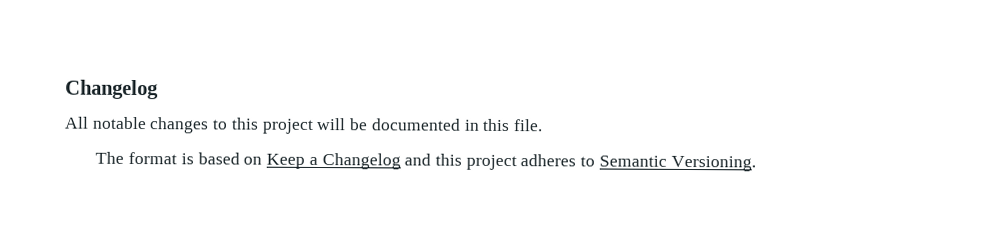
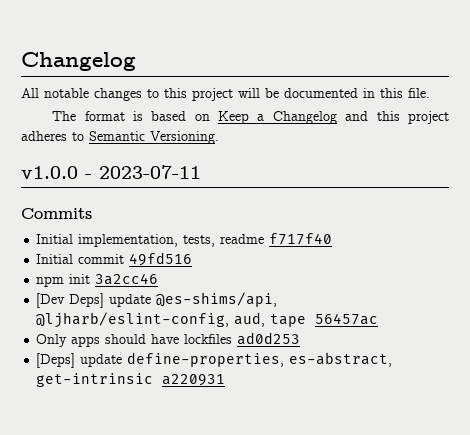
+ v1.0.0 - 2023-07-11
+ Commits
+ Initial implementation, tests, readme f717f40
+ Initial commit 49fd516
+ npm init 3a2cc46
+ [Dev Deps] update @es-shims/api, @ljharb/eslint-config, aud, tape 56457ac
+ Only apps should have lockfiles ad0d253
+ [Deps] update define-properties, es-abstract, get-intrinsic a220931

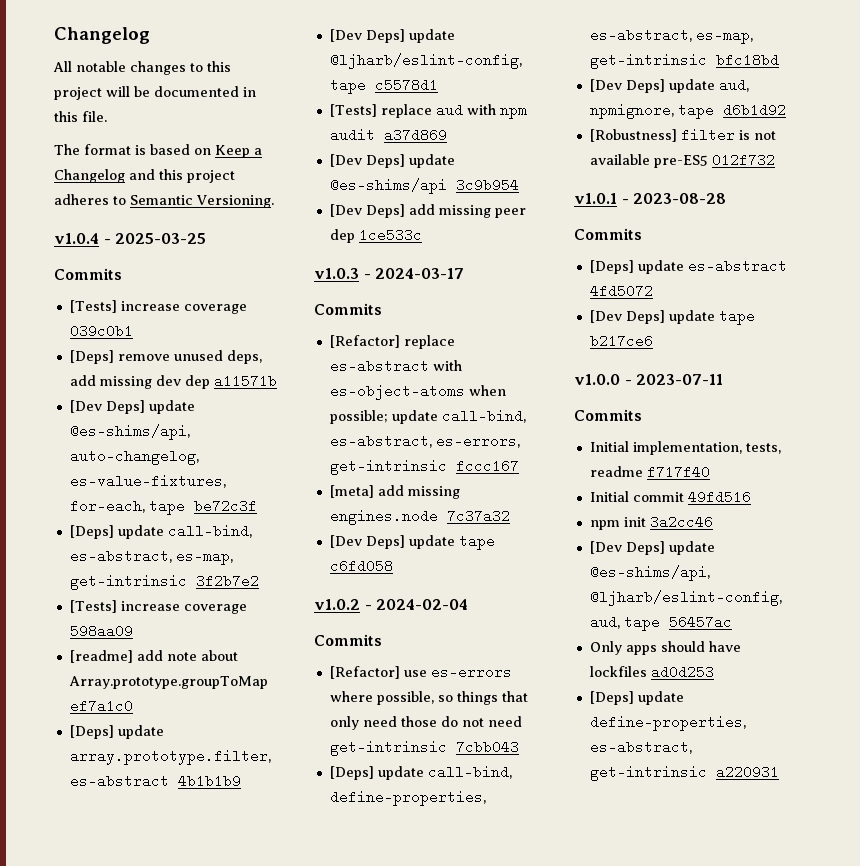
+ v1.0.4 - 2025-03-25
+ Commits
+ [Tests] increase coverage 039c0b1
+ [Deps] remove unused deps, add missing dev dep a11571b
+ [Dev Deps] update @es-shims/api, auto-changelog, es-value-fixtures, for-each, tape be72c3f
+ [Deps] update call-bind, es-abstract, es-map, get-intrinsic 3f2b7e2
+ [Tests] increase coverage 598aa09
+ [readme] add note about Array.prototype.groupToMap ef7a1c0
+ [Deps] update array.prototype.filter, es-abstract 4b1b1b9
+ [Dev Deps] update @ljharb/eslint-config, tape c5578d1
+ [Tests] replace aud with npm audit a37d869
+ [Dev Deps] update @es-shims/api 3c9b954
+ [Dev Deps] add missing peer dep 1ce533c
+ v1.0.3 - 2024-03-17
+ Commits
+ [Refactor] replace es-abstract with es-object-atoms when possible; update call-bind, es-abstract, es-errors, get-intrinsic fccc167
+ [meta] add missing engines.node 7c37a32
+ [Dev Deps] update tape c6fd058
+ v1.0.2 - 2024-02-04
+ Commits
+ [Refactor] use es-errors where possible, so things that only need those do not need get-intrinsic 7cbb043
+ [Deps] update call-bind, define-properties, es-abstract, es-map, get-intrinsic bfc18bd
+ [Dev Deps] update aud, npmignore, tape d6b1d92
+ [Robustness] filter is not available pre-ES5 012f732
+ v1.0.1 - 2023-08-28
+ Commits
+ [Deps] update es-abstract 4fd5072
+ [Dev Deps] update tape b217ce6

